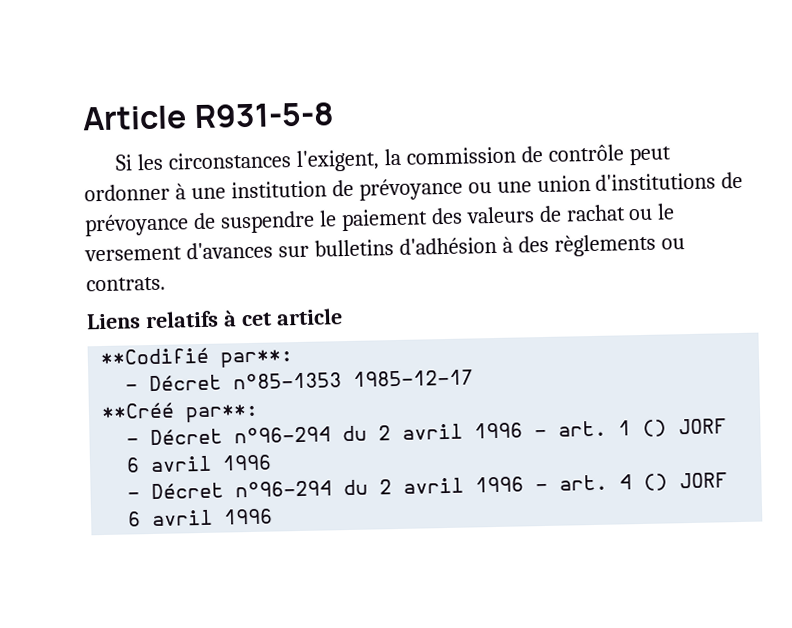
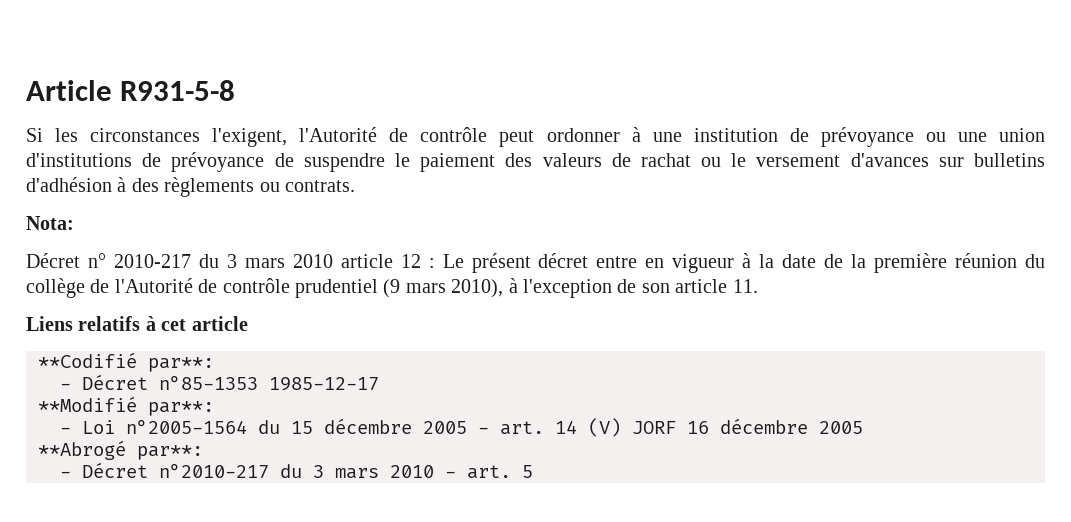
- Si les circonstances l'exigent, la commission de contrôle peut ordonner à une institution de prévoyance ou une union d'institutions de prévoyance de suspendre le paiement des valeurs de rachat ou le versement d'avances sur bulletins d'adhésion à des règlements ou contrats.
+ Si les circonstances l'exigent, l'Autorité de contrôle peut ordonner à une institution de prévoyance ou une union d'institutions de prévoyance de suspendre le paiement des valeurs de rachat ou le versement d'avances sur bulletins d'adhésion à des règlements ou contrats.
+ Nota:
+ Décret n° 2010-217 du 3 mars 2010 article 12 : Le présent décret entre en vigueur à la date de la première réunion du collège de l'Autorité de contrôle prudentiel (9 mars 2010), à l'exception de son article 11.
- **Créé par**:
- - Décret n°96-294 du 2 avril 1996 - art. 1 () JORF 6 avril 1996
- - Décret n°96-294 du 2 avril 1996 - art. 4 () JORF 6 avril 1996
+ **Modifié par**:
+ - Loi n°2005-1564 du 15 décembre 2005 - art. 14 (V) JORF 16 décembre 2005
+ **Abrogé par**:
+ - Décret n°2010-217 du 3 mars 2010 - art. 5

